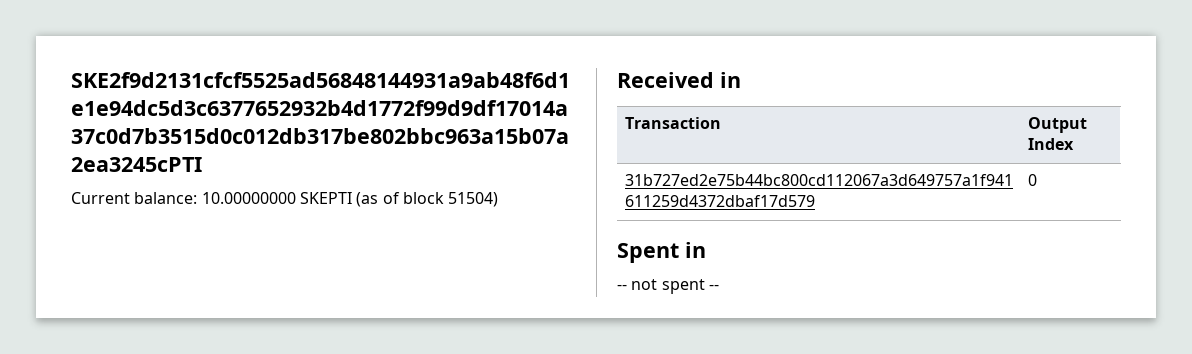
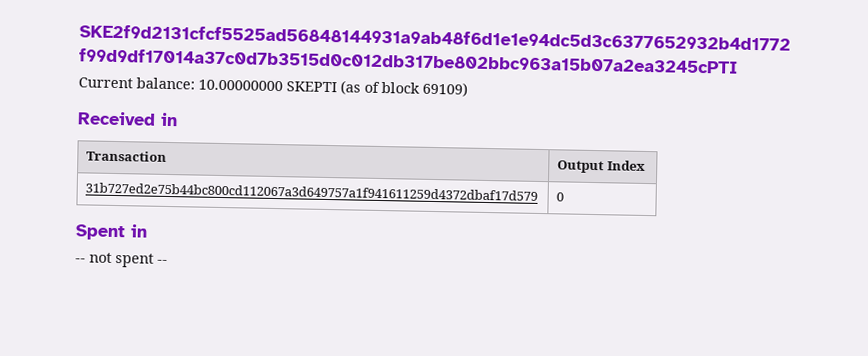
- Current balance: 10.00000000 SKEPTI (as of block 51504)
+ Current balance: 10.00000000 SKEPTI (as of block 69109)

